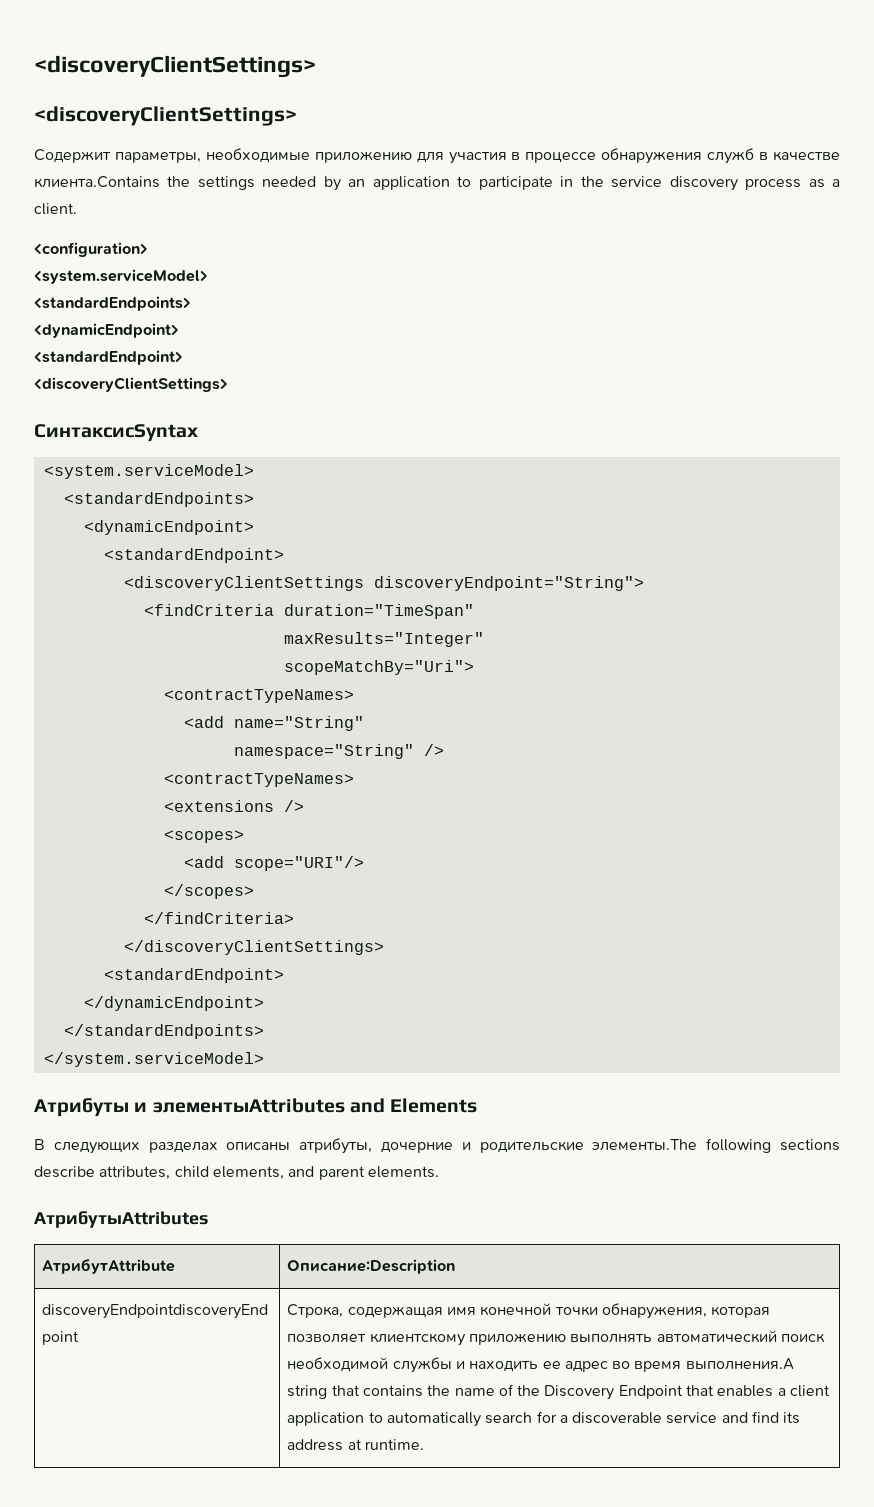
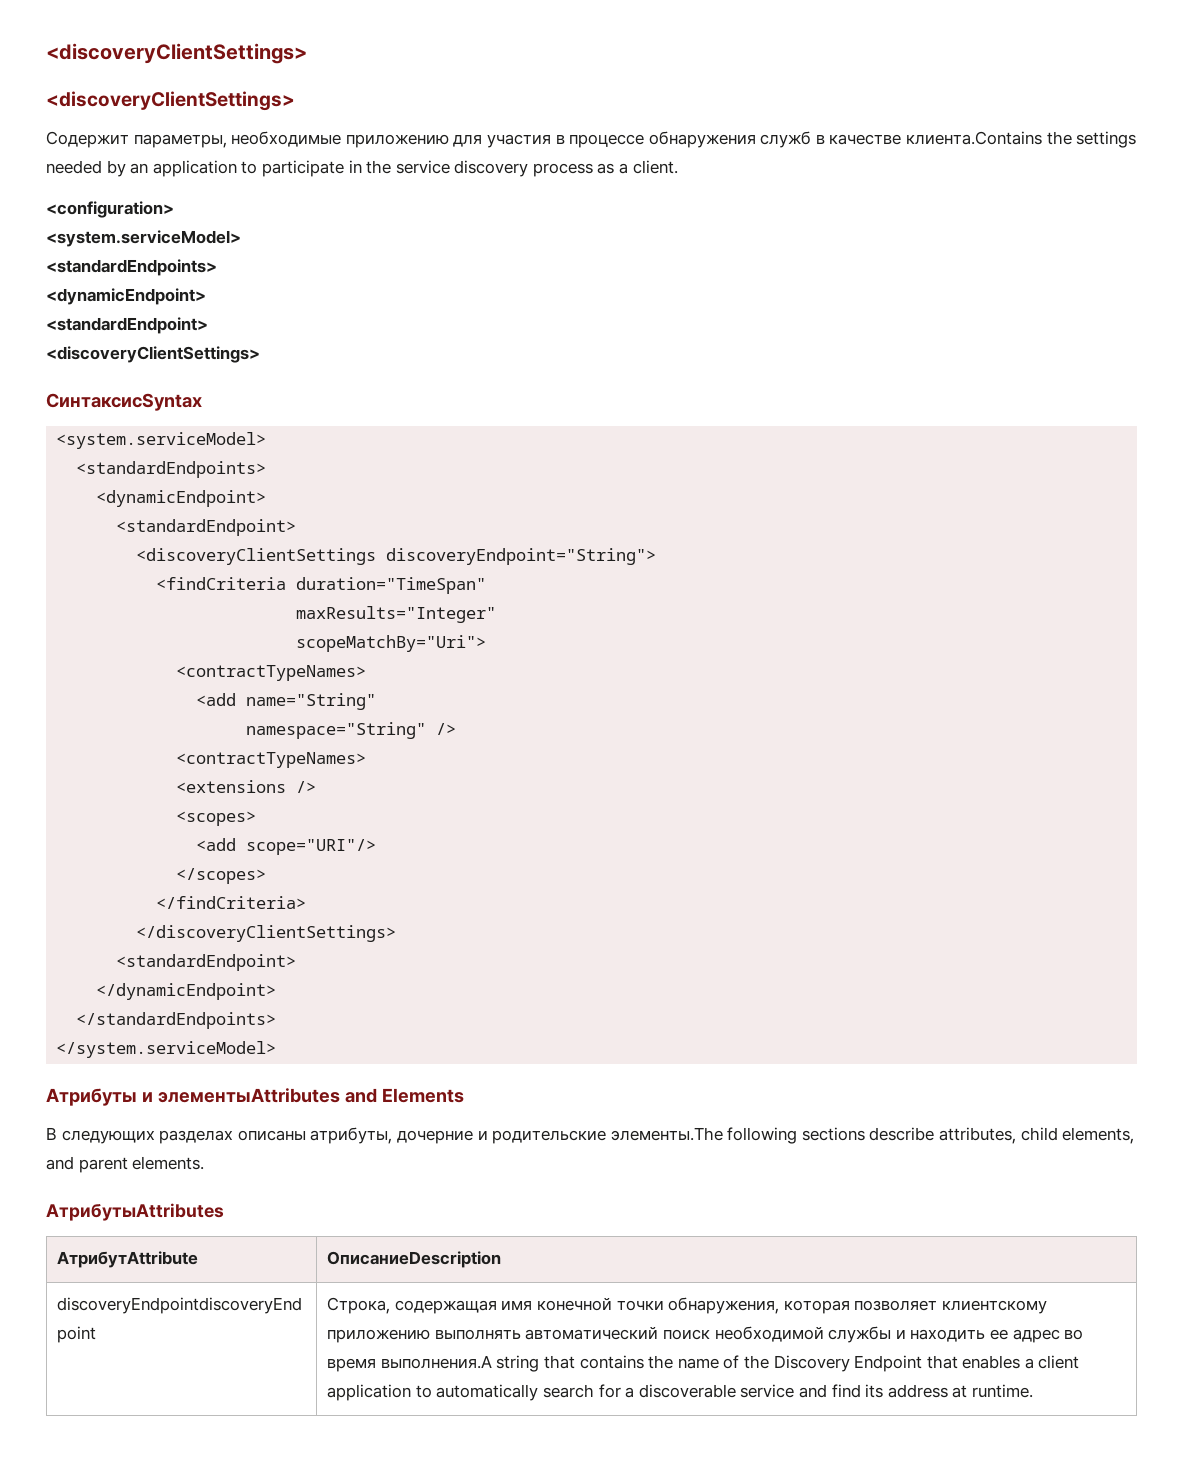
- АтрибутAttribute | Описание:Description
+ АтрибутAttribute | ОписаниеDescription

